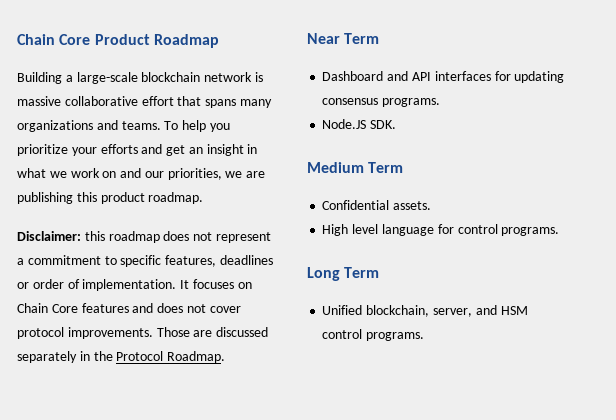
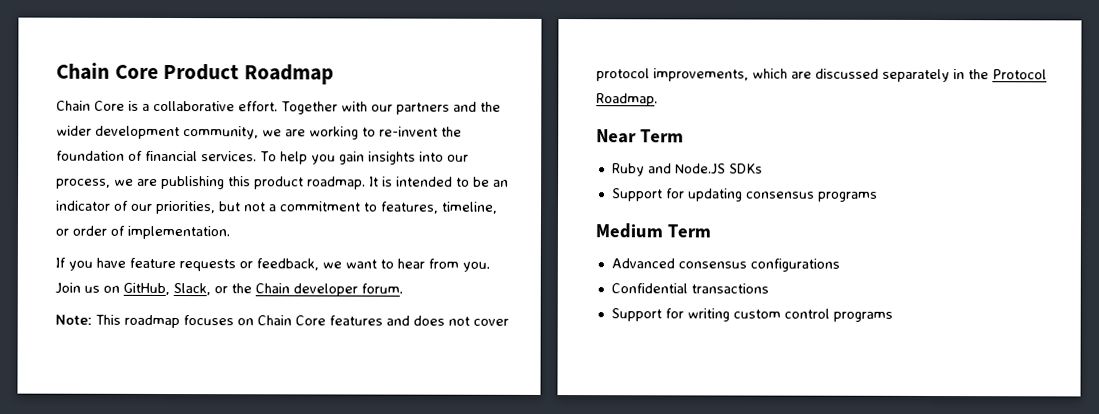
- Building a large-scale blockchain network is massive collaborative effort that spans many organizations and teams. To help you prioritize your efforts and get an insight in what we work on and our priorities, we are publishing this product roadmap.
- Disclaimer: this roadmap does not represent a commitment to specific features, deadlines or order of implementation. It focuses on Chain Core features and does not cover protocol improvements. Those are discussed separately in the Protocol Roadmap.
+ Chain Core is a collaborative effort. Together with our partners and the wider development community, we are working to re-invent the foundation of financial services. To help you gain insights into our process, we are publishing this product roadmap. It is intended to be an indicator of our priorities, but not a commitment to features, timeline, or order of implementation.
+ If you have feature requests or feedback, we want to hear from you. Join us on GitHub, Slack, or the Chain developer forum.
+ Note: This roadmap focuses on Chain Core features and does not cover protocol improvements, which are discussed separately in the Protocol Roadmap.
- Dashboard and API interfaces for updating consensus programs.
- Node.JS SDK.
+ Ruby and Node.JS SDKs
+ Support for updating consensus programs
  Medium Term
- Confidential assets.
- High level language for control programs.
- Long Term
- Unified blockchain, server, and HSM control programs.
+ Advanced consensus configurations
+ Confidential transactions
+ Support for writing custom control programs

